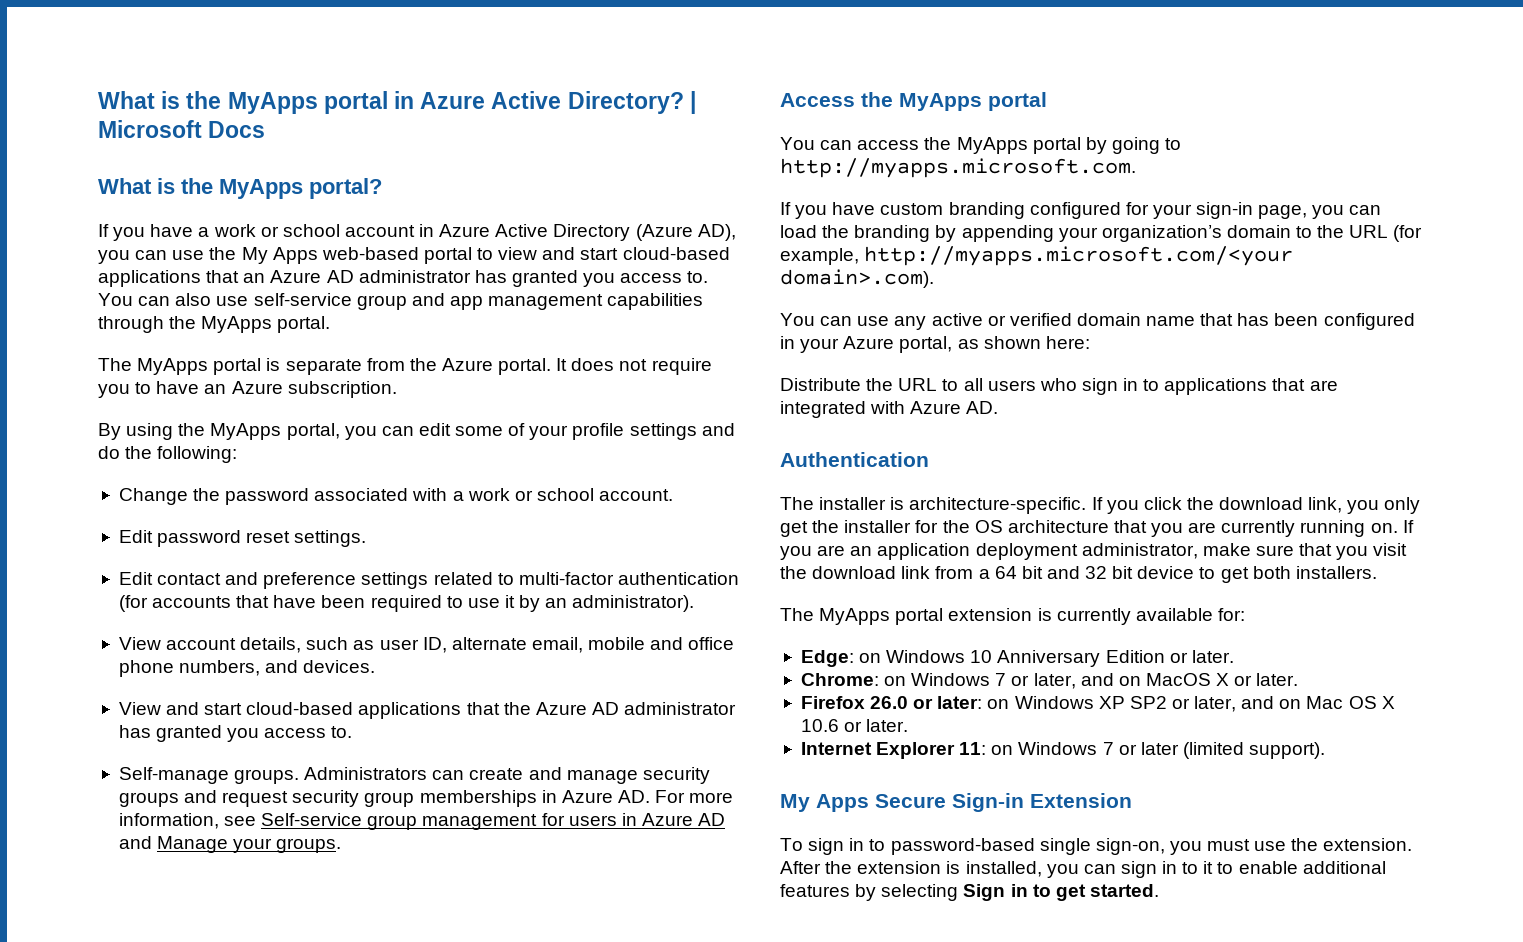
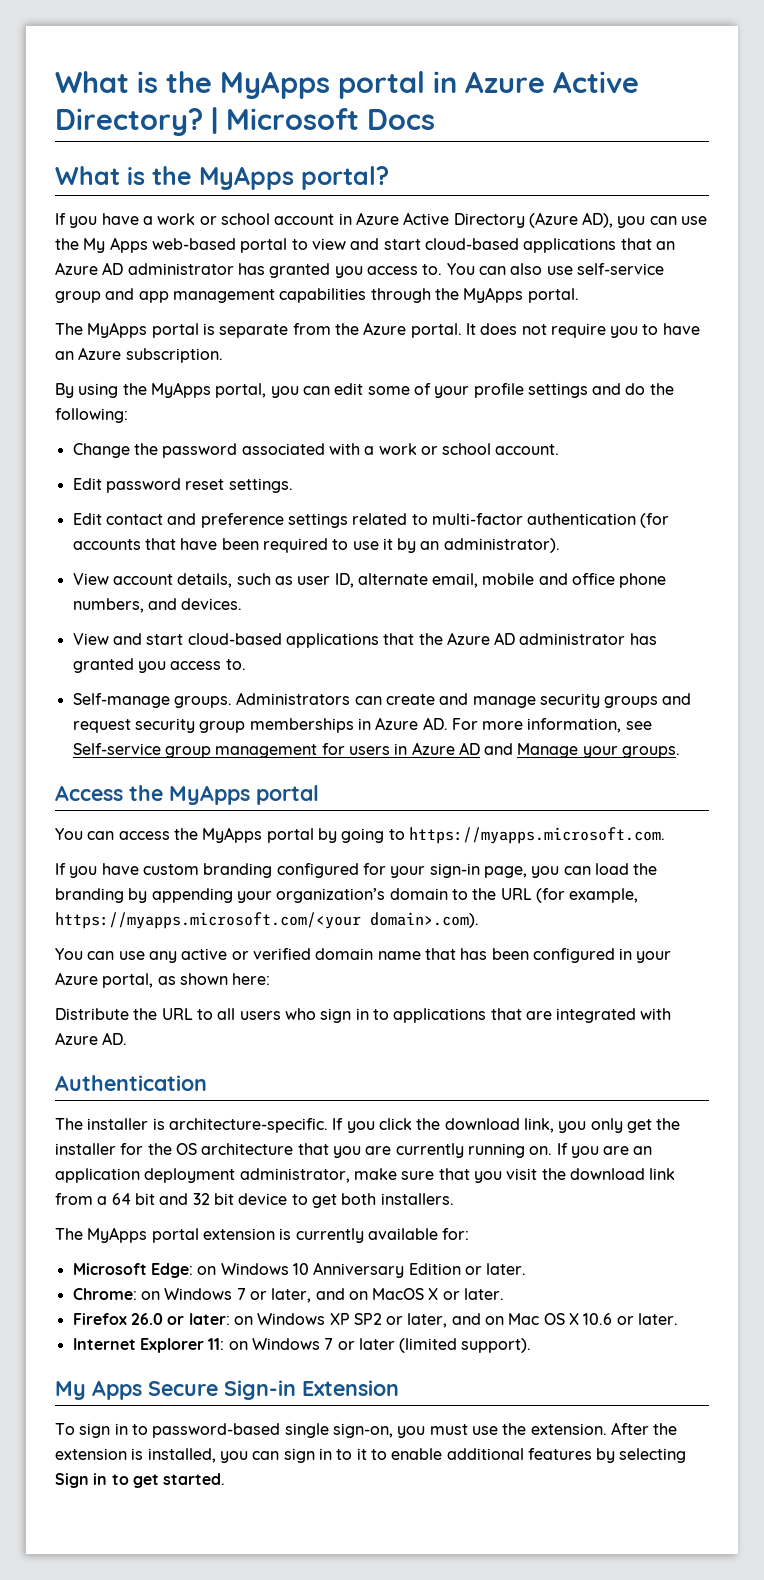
- You can access the MyApps portal by going to http://myapps.microsoft.com.
+ You can access the MyApps portal by going to https://myapps.microsoft.com.
- If you have custom branding configured for your sign-in page, you can load the branding by appending your organization’s domain to the URL (for example, http://myapps.microsoft.com/<your domain>.com).
+ If you have custom branding configured for your sign-in page, you can load the branding by appending your organization’s domain to the URL (for example, https://myapps.microsoft.com/<your domain>.com).
- Edge: on Windows 10 Anniversary Edition or later.
+ Microsoft Edge: on Windows 10 Anniversary Edition or later.

